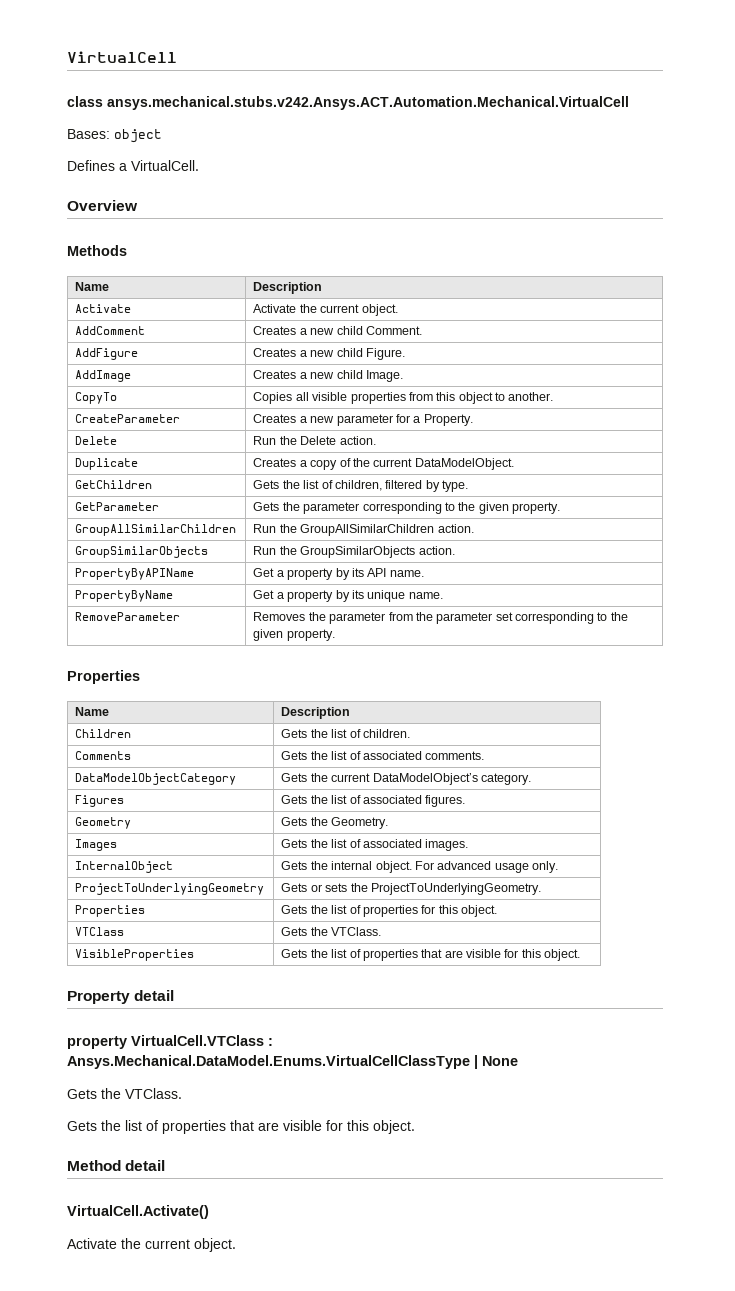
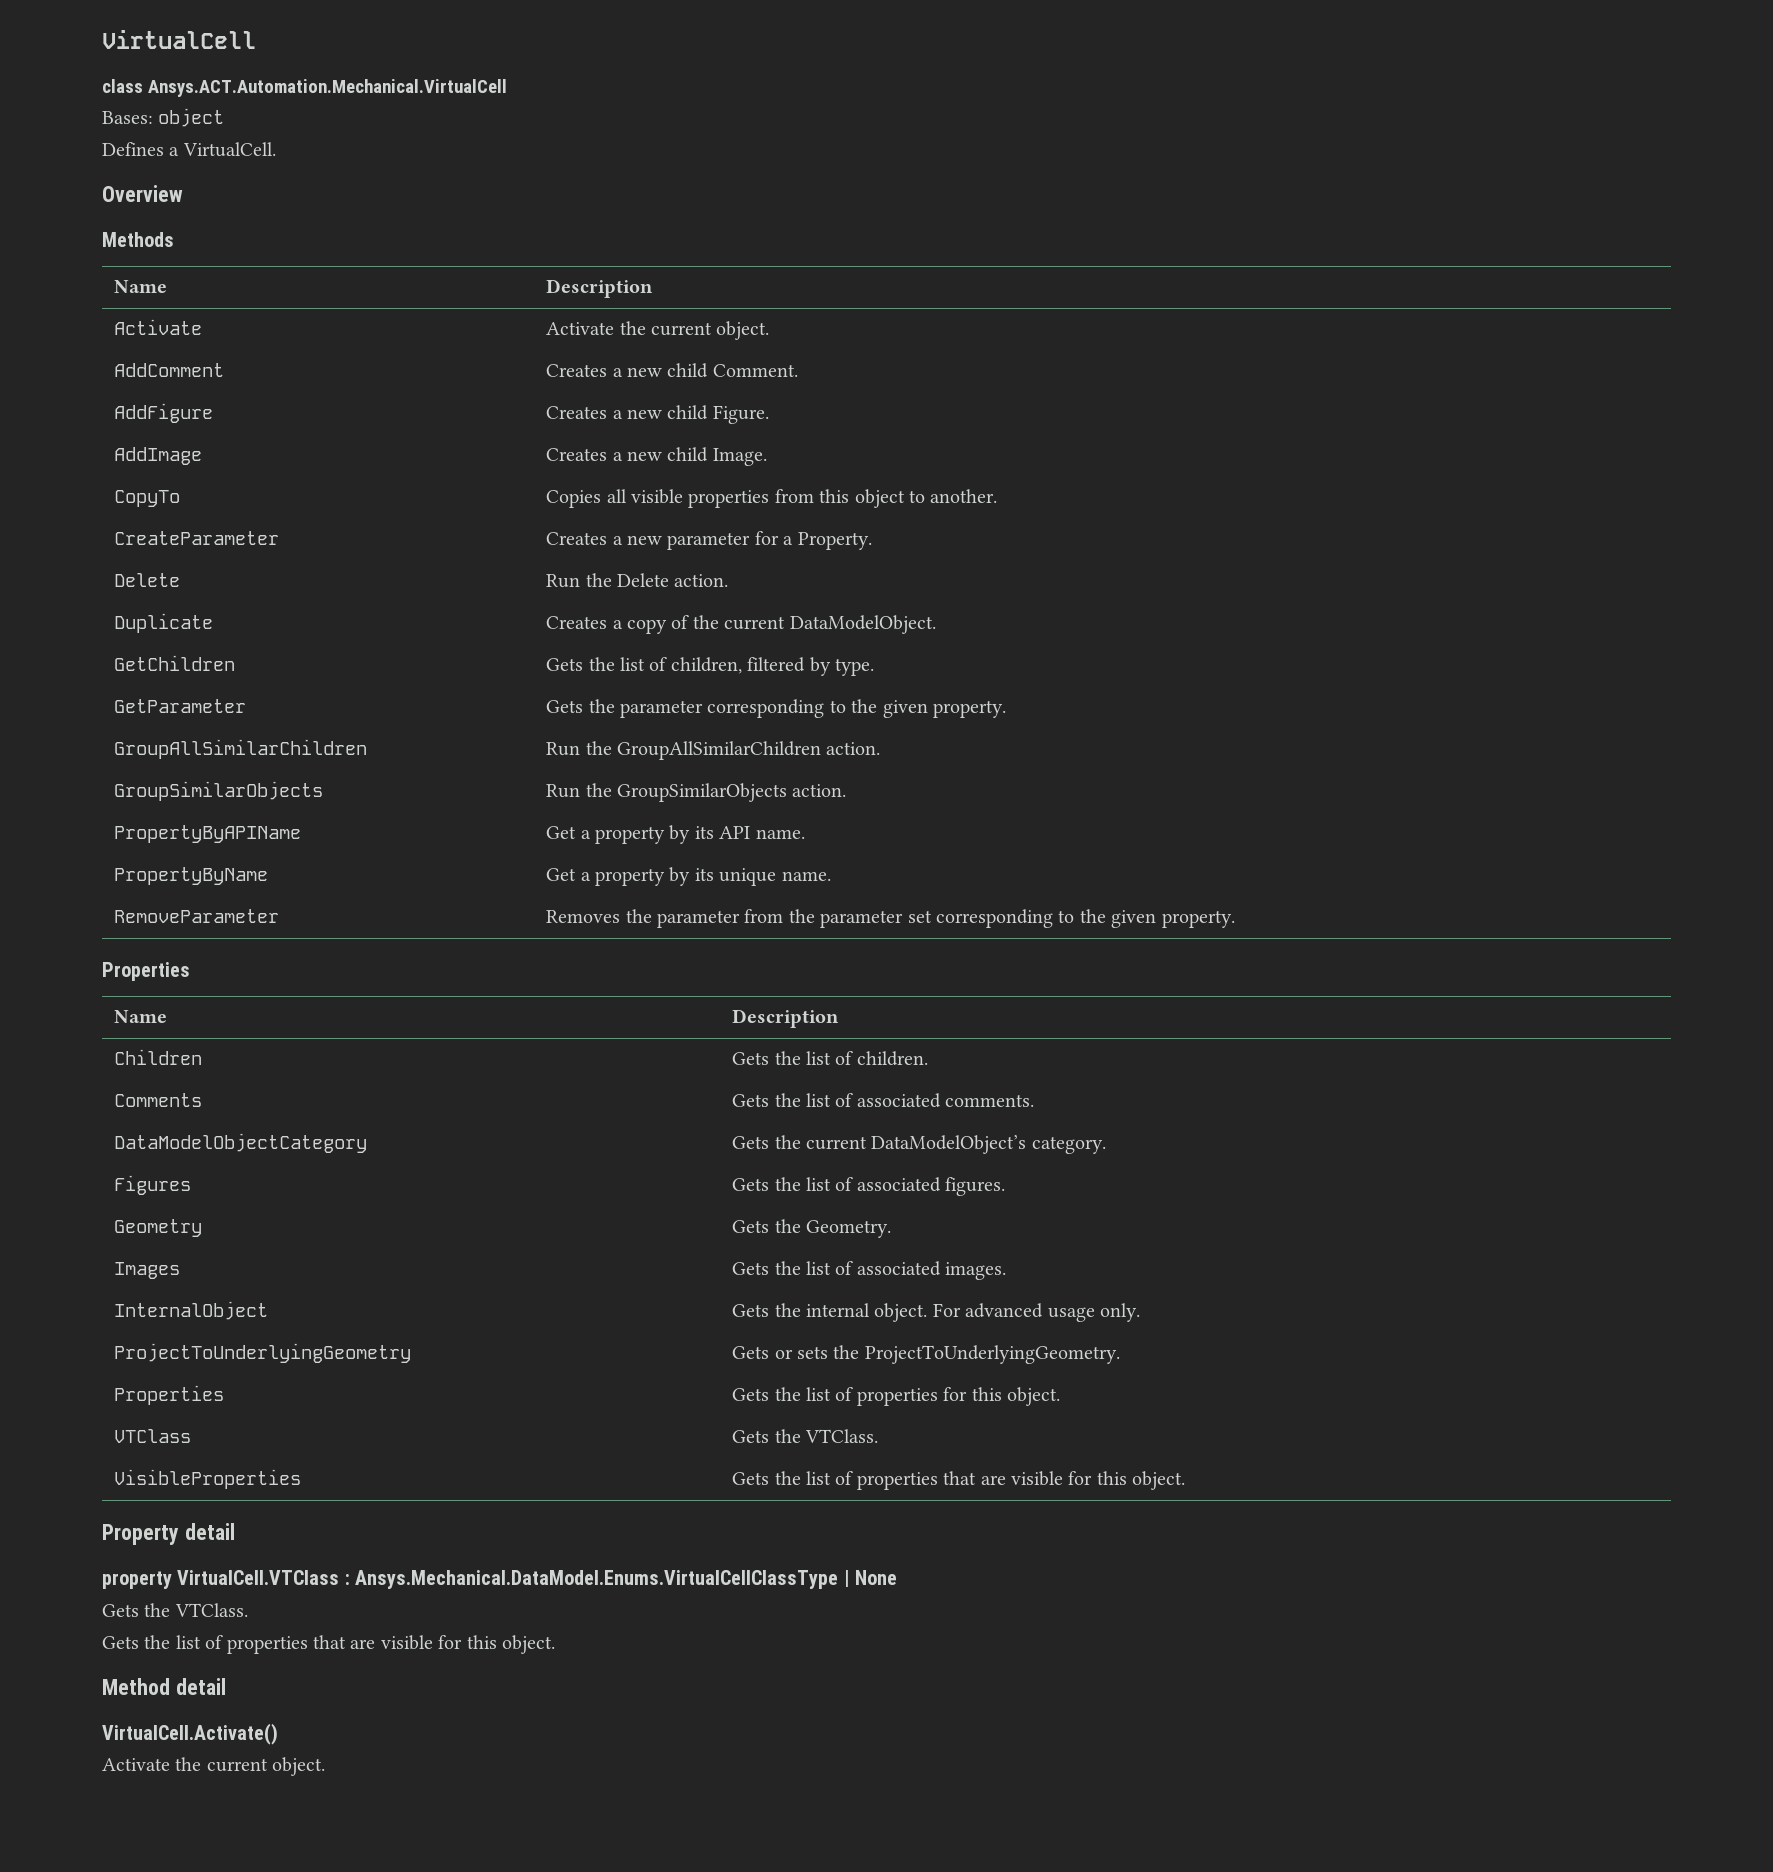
- class ansys.mechanical.stubs.v242.Ansys.ACT.Automation.Mechanical.VirtualCell
+ class Ansys.ACT.Automation.Mechanical.VirtualCell

